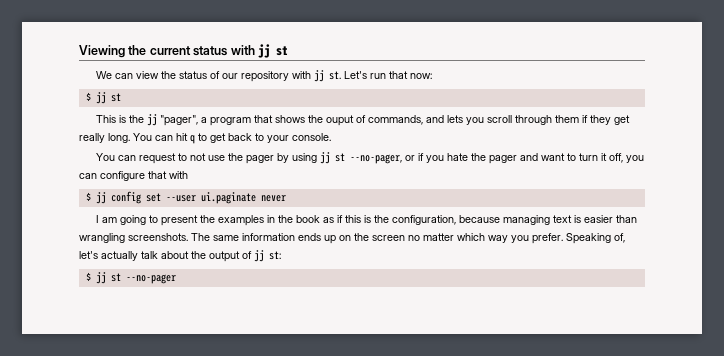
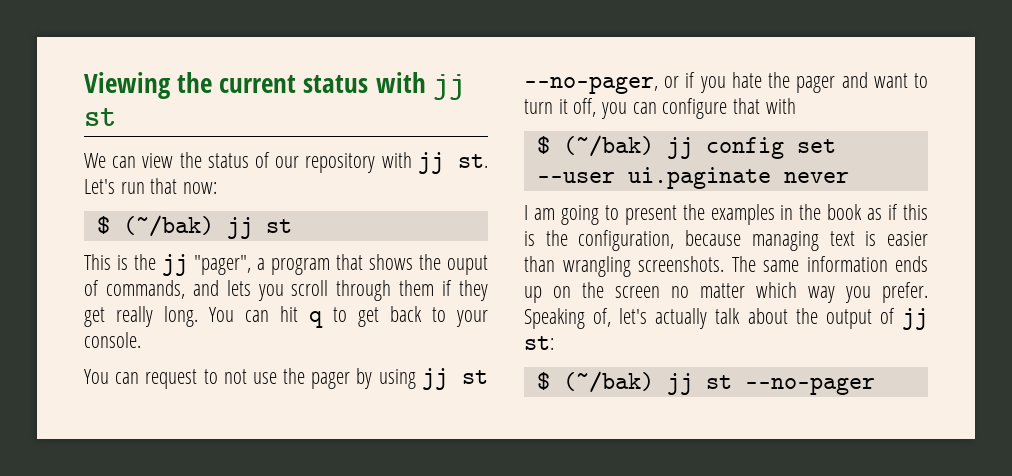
  Let's run that now:
- $ jj st
+ $ (~/bak) jj st
- $ jj config set --user ui.paginate never
+ $ (~/bak) jj config set --user ui.paginate never
- $ jj st --no-pager
+ $ (~/bak) jj st --no-pager

